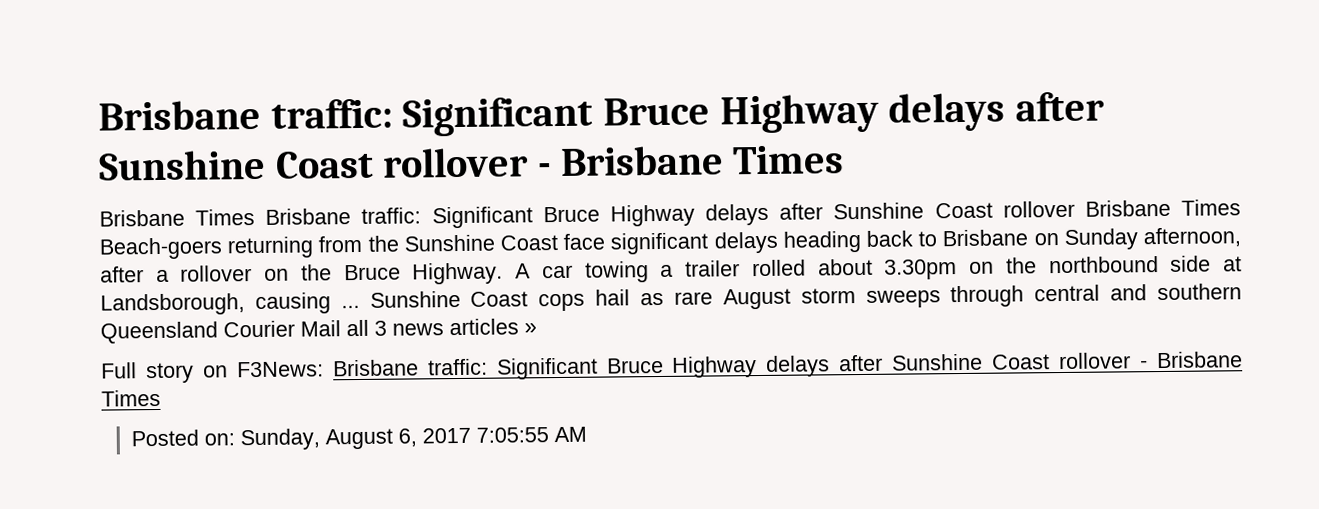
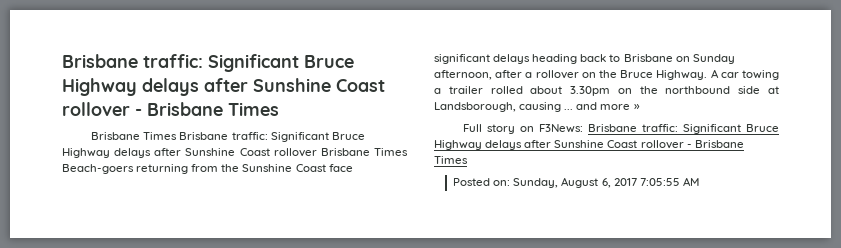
- A car towing a trailer rolled about 3.30pm on the northbound side at Landsborough, causing ... Sunshine Coast cops hail as rare August storm sweeps through central and southern Queensland Courier Mail all 3 news articles »
+ A car towing a trailer rolled about 3.30pm on the northbound side at Landsborough, causing ... and more »

